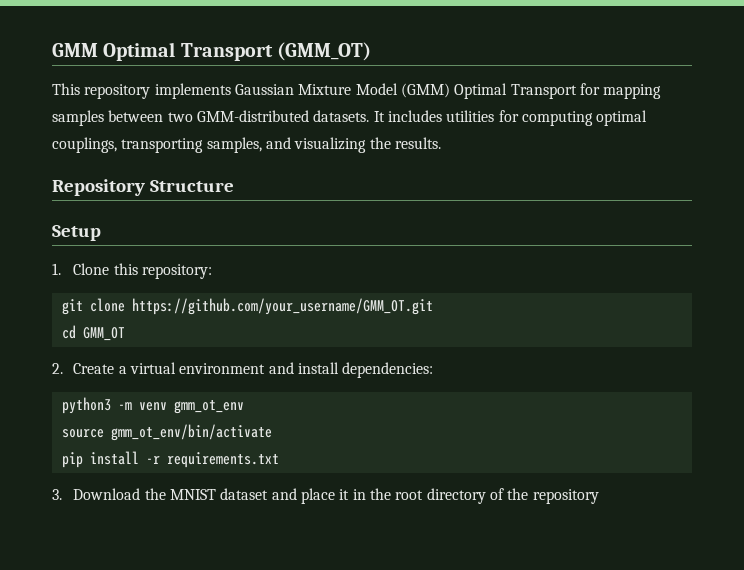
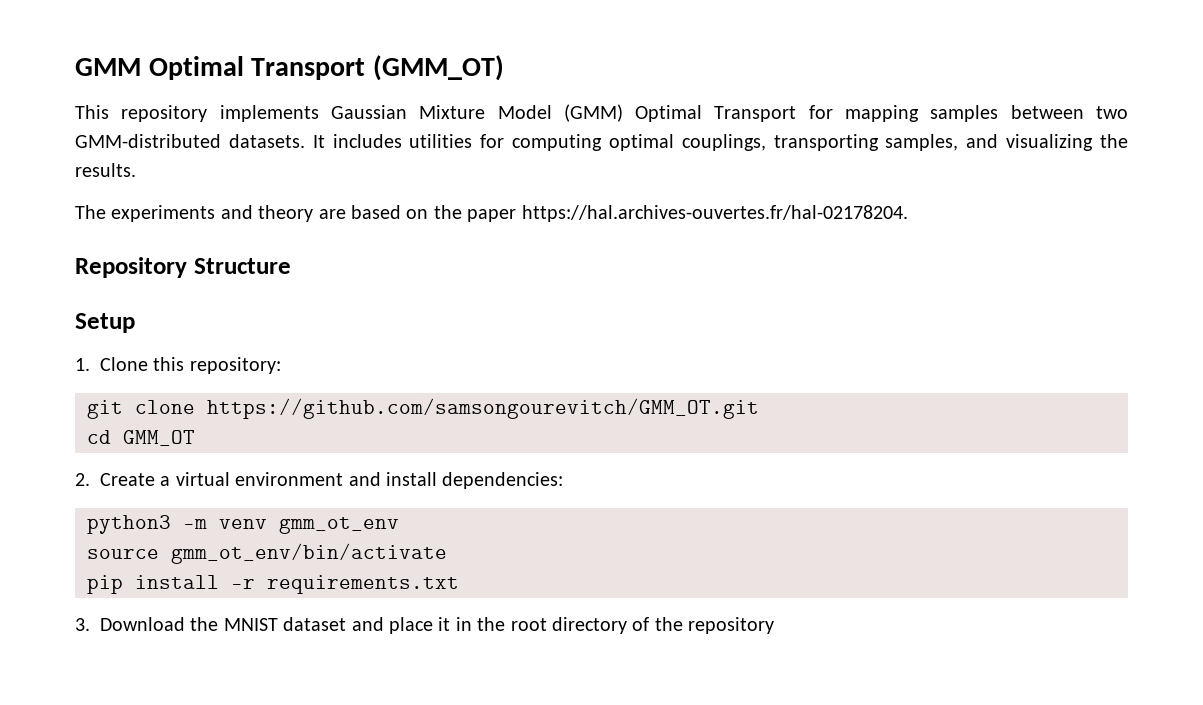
+ The experiments and theory are based on the paper https://hal.archives-ouvertes.fr/hal-02178204.
- git clone https://github.com/your_username/GMM_OT.git
+ git clone https://github.com/samsongourevitch/GMM_OT.git

